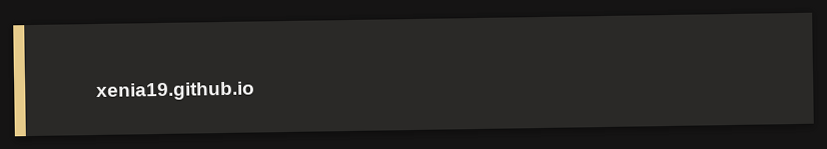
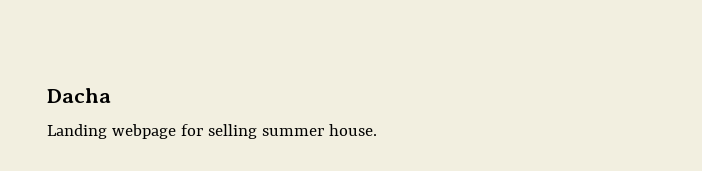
- xenia19.github.io
+ Dacha
+ Landing webpage for selling summer house.

